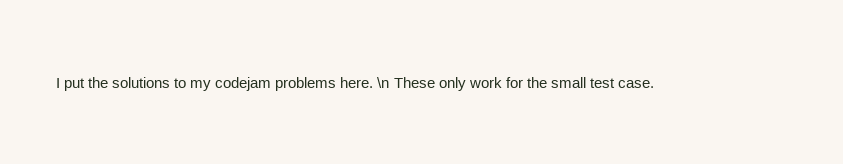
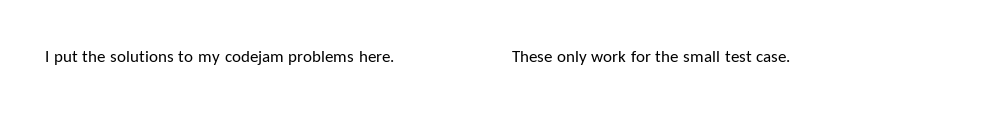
- I put the solutions to my codejam problems here. \n These only work for the small test case.
+ I put the solutions to my codejam problems here.
+ These only work for the small test case.

